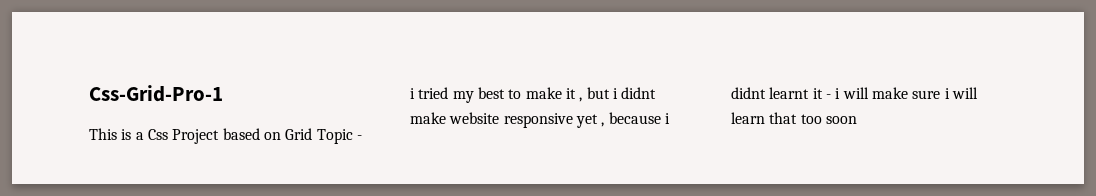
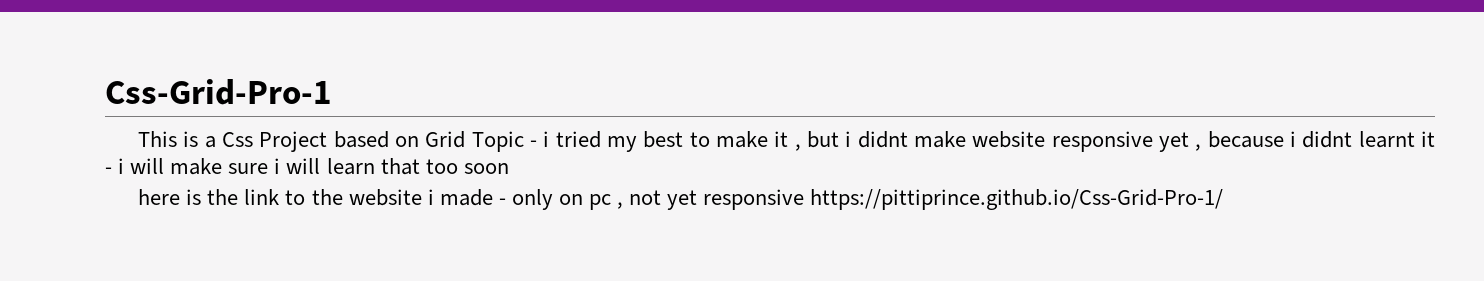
+ here is the link to the website i made - only on pc , not yet responsive https://pittiprince.github.io/Css-Grid-Pro-1/

